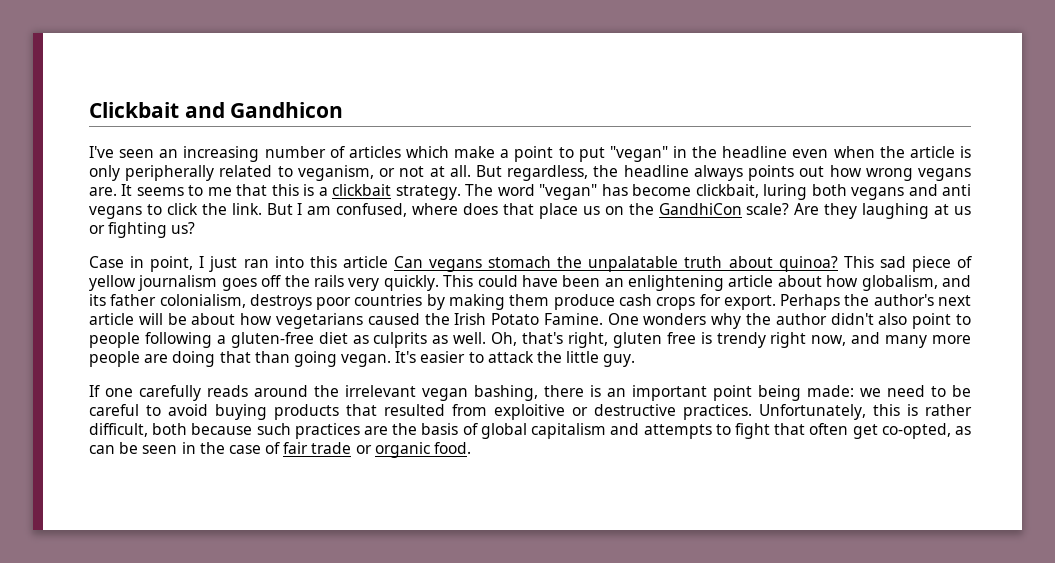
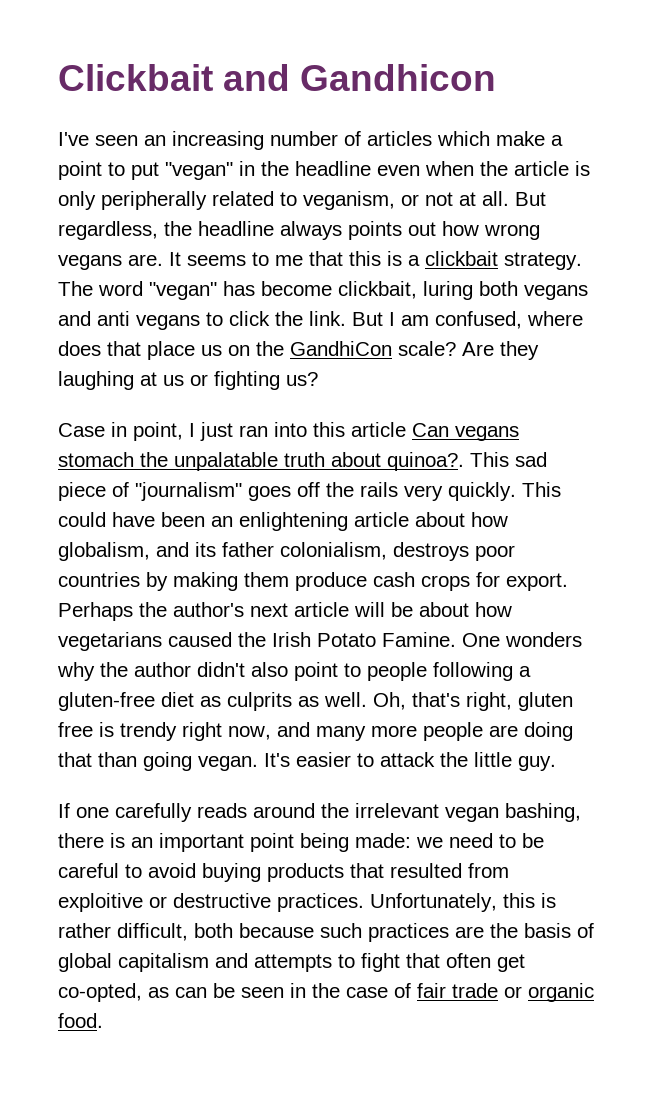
- Case in point, I just ran into this article Can vegans stomach the unpalatable truth about quinoa?
+ Case in point, I just ran into this article Can vegans stomach the unpalatable truth about quinoa?.
- This sad piece of yellow journalism goes off the rails very quickly.
+ This sad piece of "journalism" goes off the rails very quickly.

